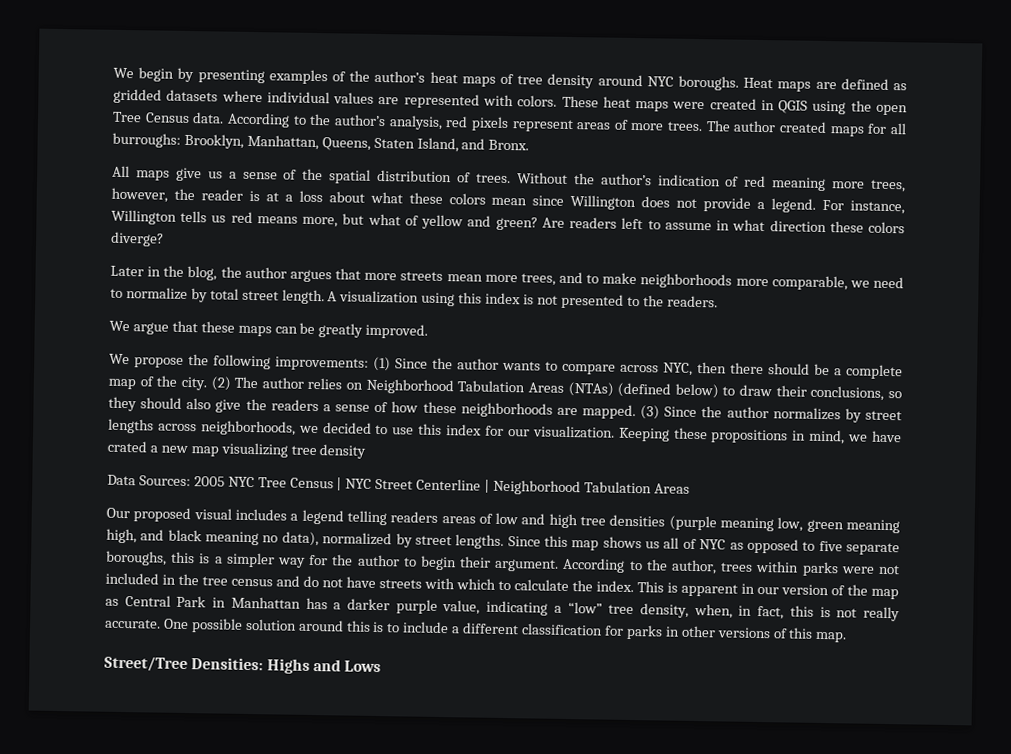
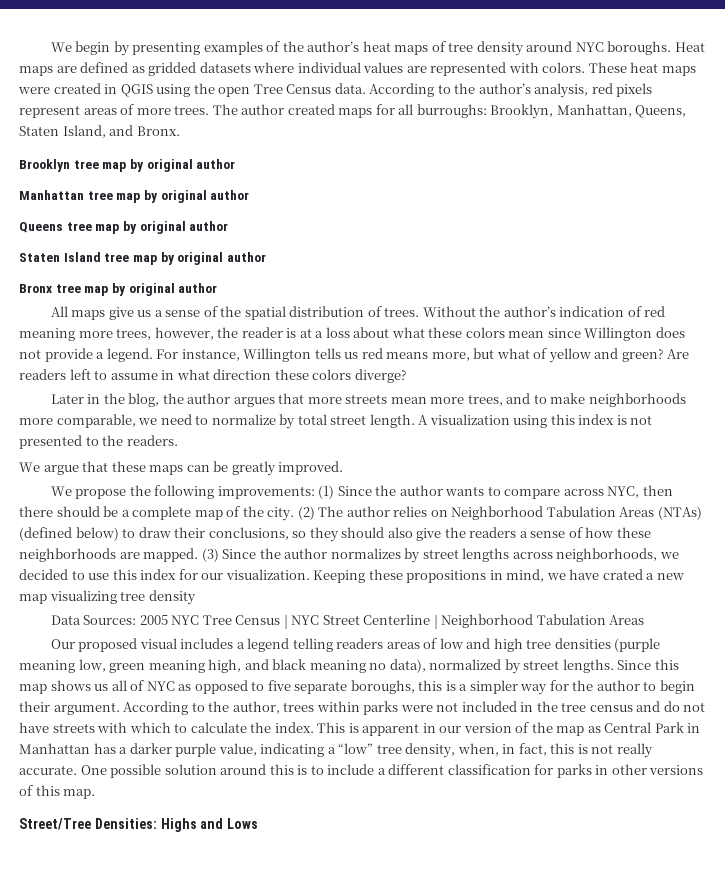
+ Brooklyn tree map by original author
+ Manhattan tree map by original author
+ Queens tree map by original author
+ Staten Island tree map by original author
+ Bronx tree map by original author

